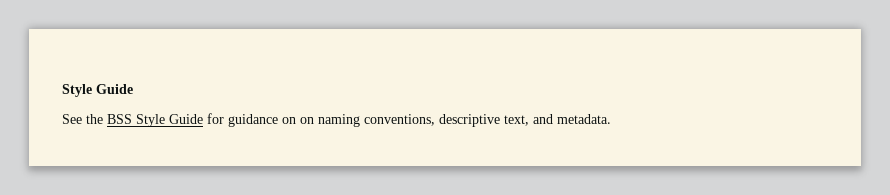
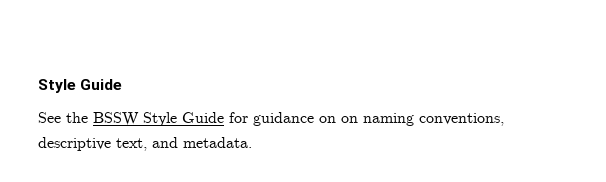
- See the BSS Style Guide for guidance on on naming conventions, descriptive text, and metadata.
+ See the BSSW Style Guide for guidance on on naming conventions, descriptive text, and metadata.

